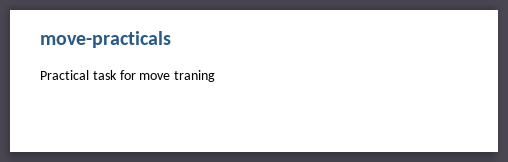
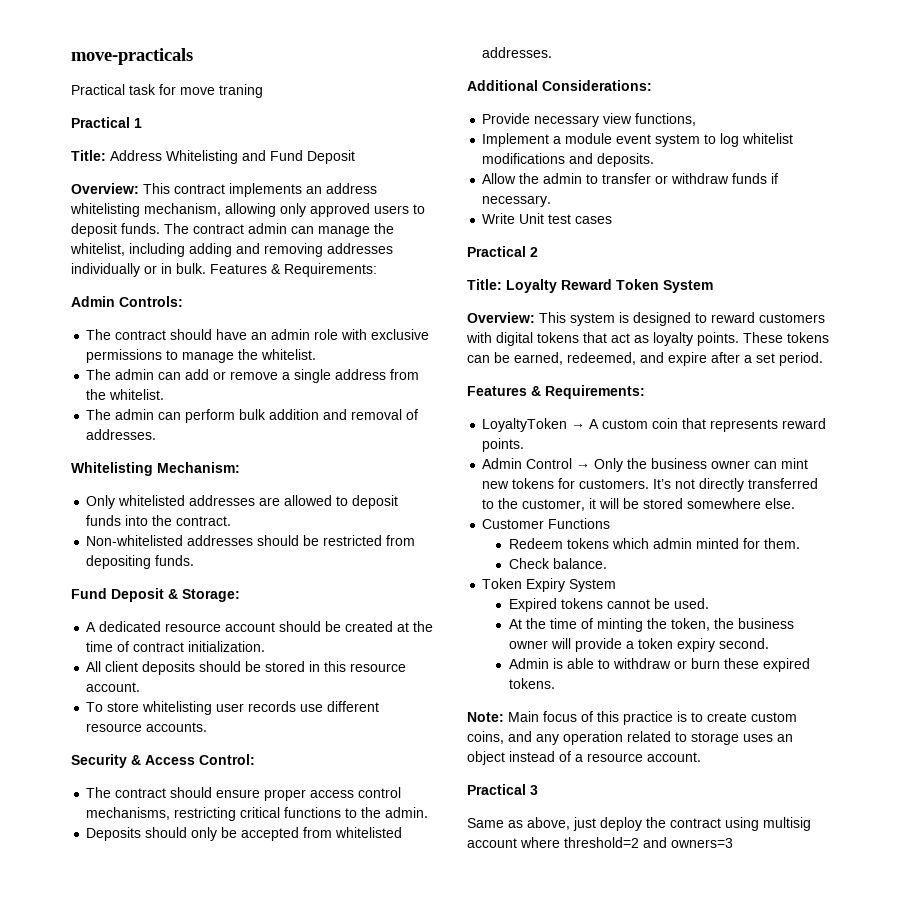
+ Practical 1
+ Title: Address Whitelisting and Fund Deposit
+ Overview: This contract implements an address whitelisting mechanism, allowing only approved users to deposit funds. The contract admin can manage the whitelist, including adding and removing addresses individually or in bulk. Features & Requirements:
+ Admin Controls:
+ The contract should have an admin role with exclusive permissions to manage the whitelist.
+ The admin can add or remove a single address from the whitelist.
+ The admin can perform bulk addition and removal of addresses.
+ Whitelisting Mechanism:
+ Only whitelisted addresses are allowed to deposit funds into the contract.
+ Non-whitelisted addresses should be restricted from depositing funds.
+ Fund Deposit & Storage:
+ A dedicated resource account should be created at the time of contract initialization.
+ All client deposits should be stored in this resource account.
+ To store whitelisting user records use different resource accounts.
+ Security & Access Control:
+ The contract should ensure proper access control mechanisms, restricting critical functions to the admin.
+ Deposits should only be accepted from whitelisted addresses.
+ Additional Considerations:
+ Provide necessary view functions,
+ Implement a module event system to log whitelist modifications and deposits.
+ Allow the admin to transfer or withdraw funds if necessary.
+ Write Unit test cases
+ Practical 2
+ Title: Loyalty Reward Token System
+ Overview: This system is designed to reward customers with digital tokens that act as loyalty points. These tokens can be earned, redeemed, and expire after a set period.
+ Features & Requirements:
+ LoyaltyToken → A custom coin that represents reward points.
+ Admin Control → Only the business owner can mint new tokens for customers. It’s not directly transferred to the customer, it will be stored somewhere else.
+ Customer Functions
+ Redeem tokens which admin minted for them.
+ Check balance.
+ Token Expiry System
+ Expired tokens cannot be used.
+ At the time of minting the token, the business owner will provide a token expiry second.
+ Admin is able to withdraw or burn these expired tokens.
+ Note: Main focus of this practice is to create custom coins, and any operation related to storage uses an object instead of a resource account.
+ Practical 3
+ Same as above, just deploy the contract using multisig account where threshold=2 and owners=3

